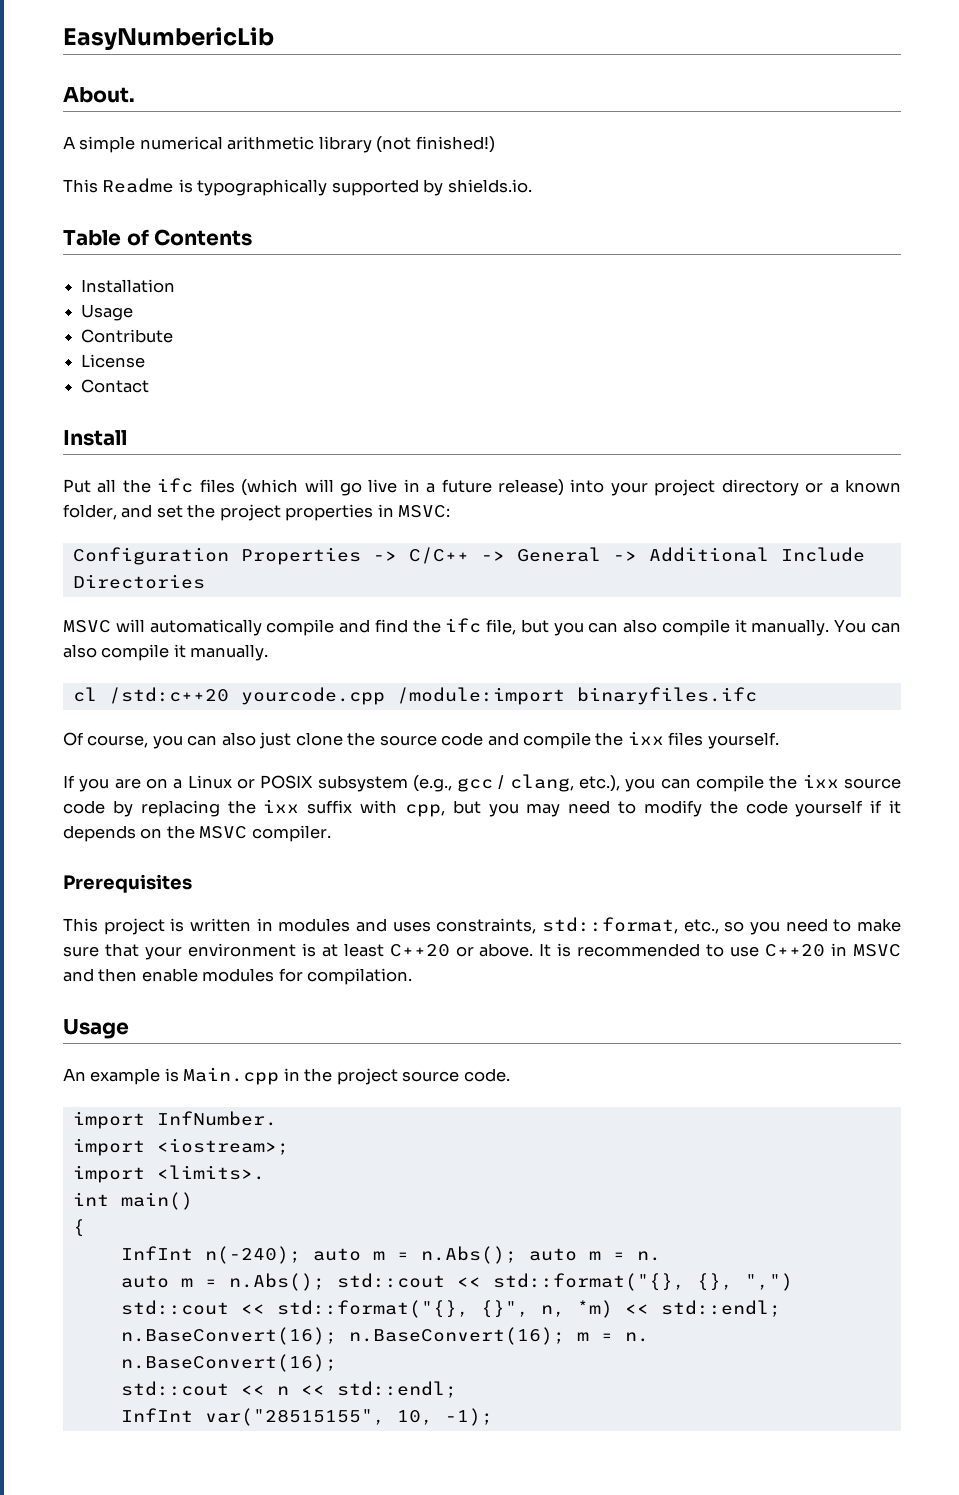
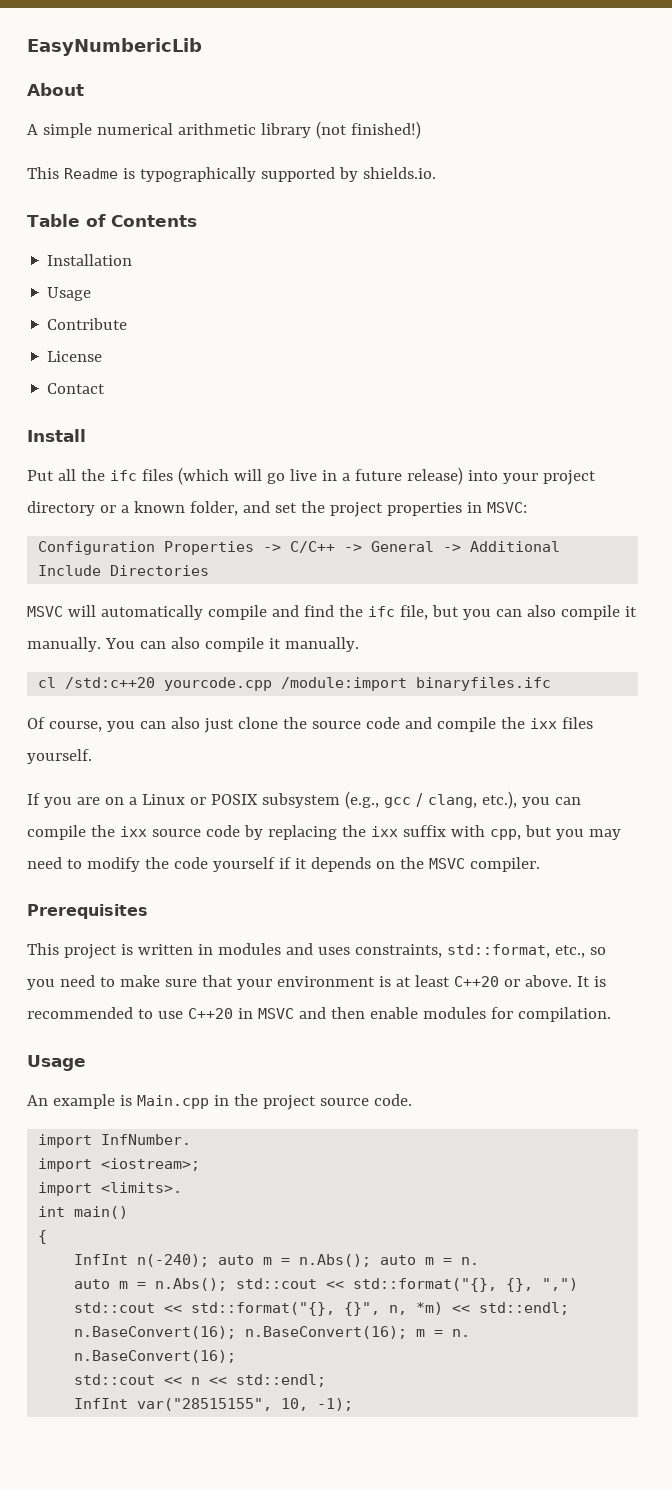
- About.
+ About

